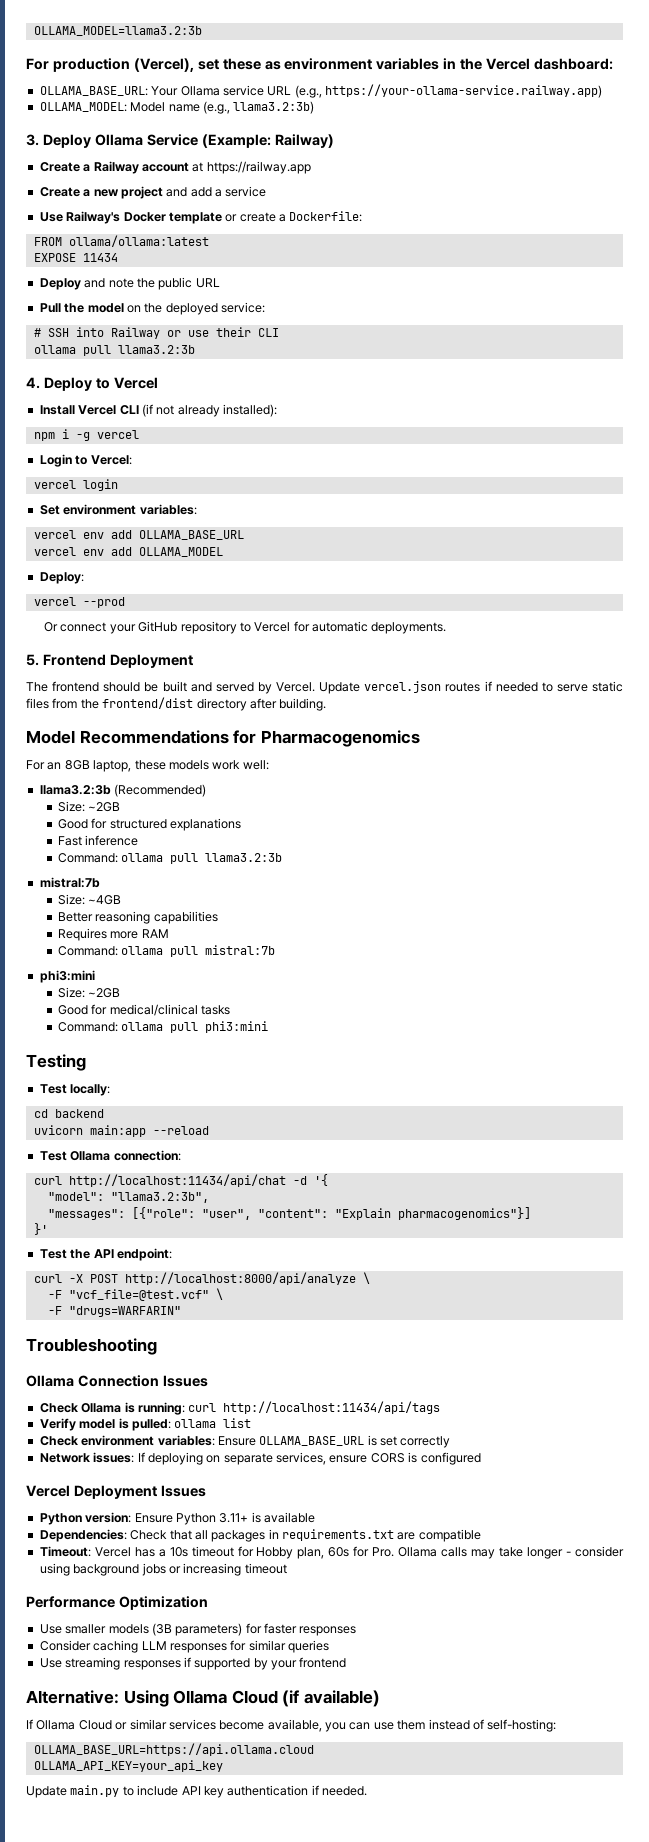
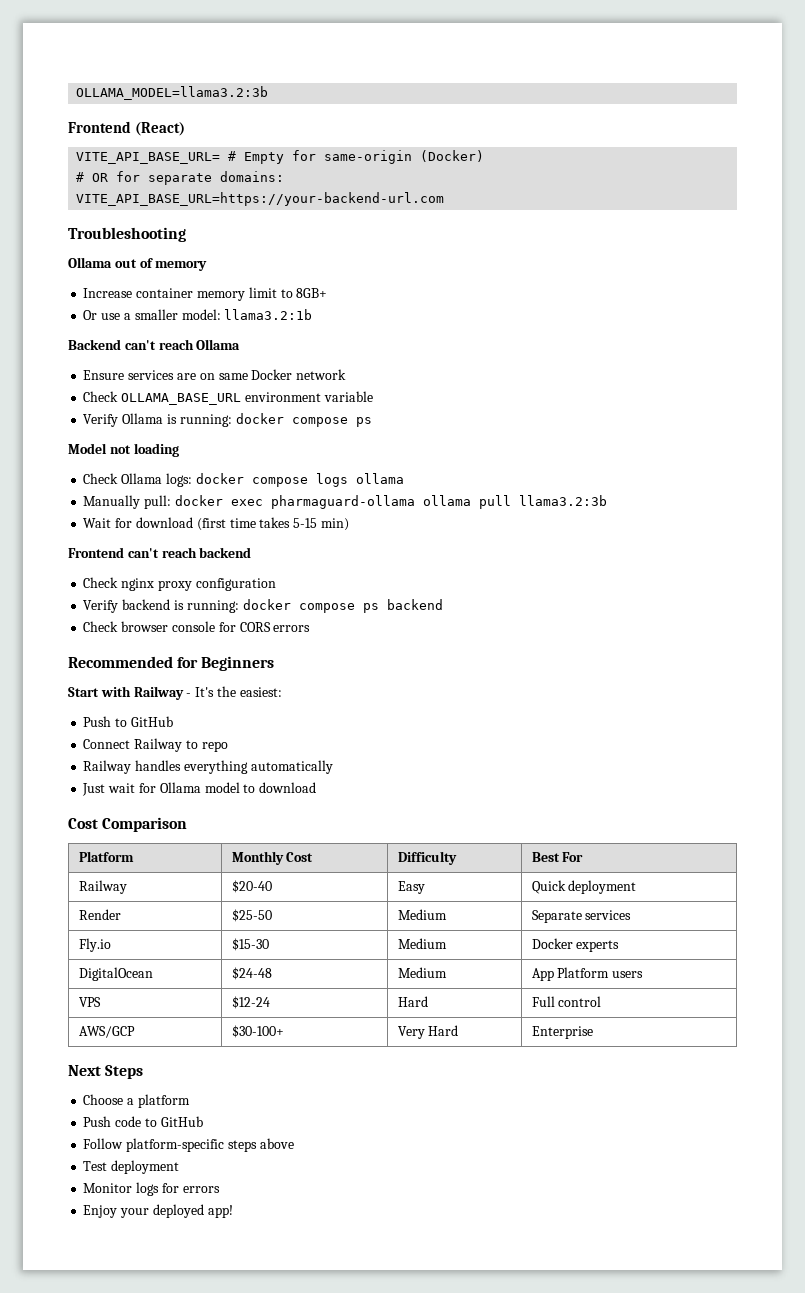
- For production (Vercel), set these as environment variables in the Vercel dashboard:
- OLLAMA_BASE_URL: Your Ollama service URL (e.g., https://your-ollama-service.railway.app)
- OLLAMA_MODEL: Model name (e.g., llama3.2:3b)
- 3. Deploy Ollama Service (Example: Railway)
- Create a Railway account at https://railway.app
- Create a new project and add a service
- Use Railway's Docker template or create a Dockerfile:
- FROM ollama/ollama:latest
- EXPOSE 11434
- Deploy and note the public URL
- Pull the model on the deployed service:
- # SSH into Railway or use their CLI
- ollama pull llama3.2:3b
- 4. Deploy to Vercel
- Install Vercel CLI (if not already installed):
- npm i -g vercel
- Login to Vercel:
- vercel login
- Set environment variables:
- vercel env add OLLAMA_BASE_URL
- vercel env add OLLAMA_MODEL
- Deploy:
- vercel --prod
- Or connect your GitHub repository to Vercel for automatic deployments.
- 5. Frontend Deployment
- The frontend should be built and served by Vercel. Update vercel.json routes if needed to serve static files from the frontend/dist directory after building.
- Model Recommendations for Pharmacogenomics
- For an 8GB laptop, these models work well:
- llama3.2:3b (Recommended)
- Size: ~2GB
- Good for structured explanations
- Fast inference
- Command: ollama pull llama3.2:3b
- mistral:7b
- Size: ~4GB
- Better reasoning capabilities
- Requires more RAM
- Command: ollama pull mistral:7b
- phi3:mini
- Size: ~2GB
- Good for medical/clinical tasks
- Command: ollama pull phi3:mini
- Testing
- Test locally:
- cd backend
- uvicorn main:app --reload
- Test Ollama connection:
- curl http://localhost:11434/api/chat -d '{
- "model": "llama3.2:3b",
- "messages": [{"role": "user", "content": "Explain pharmacogenomics"}]
- }'
- Test the API endpoint:
- curl -X POST http://localhost:8000/api/analyze \
- -F "vcf_file=@test.vcf" \
- -F "drugs=WARFARIN"
+ Frontend (React)
+ VITE_API_BASE_URL= # Empty for same-origin (Docker)
+ # OR for separate domains:
+ VITE_API_BASE_URL=https://your-backend-url.com
  Troubleshooting
- Ollama Connection Issues
- Check Ollama is running: curl http://localhost:11434/api/tags
- Verify model is pulled: ollama list
- Check environment variables: Ensure OLLAMA_BASE_URL is set correctly
- Network issues: If deploying on separate services, ensure CORS is configured
- Vercel Deployment Issues
- Python version: Ensure Python 3.11+ is available
- Dependencies: Check that all packages in requirements.txt are compatible
- Timeout: Vercel has a 10s timeout for Hobby plan, 60s for Pro. Ollama calls may take longer - consider using background jobs or increasing timeout
- Performance Optimization
- Use smaller models (3B parameters) for faster responses
- Consider caching LLM responses for similar queries
- Use streaming responses if supported by your frontend
- Alternative: Using Ollama Cloud (if available)
- If Ollama Cloud or similar services become available, you can use them instead of self-hosting:
- OLLAMA_BASE_URL=https://api.ollama.cloud
- OLLAMA_API_KEY=your_api_key
- Update main.py to include API key authentication if needed.
+ Ollama out of memory
+ Increase container memory limit to 8GB+
+ Or use a smaller model: llama3.2:1b
+ Backend can't reach Ollama
+ Ensure services are on same Docker network
+ Check OLLAMA_BASE_URL environment variable
+ Verify Ollama is running: docker compose ps
+ Model not loading
+ Check Ollama logs: docker compose logs ollama
+ Manually pull: docker exec pharmaguard-ollama ollama pull llama3.2:3b
+ Wait for download (first time takes 5-15 min)
+ Frontend can't reach backend
+ Check nginx proxy configuration
+ Verify backend is running: docker compose ps backend
+ Check browser console for CORS errors
+ Recommended for Beginners
+ Start with Railway - It's the easiest:
+ Push to GitHub
+ Connect Railway to repo
+ Railway handles everything automatically
+ Just wait for Ollama model to download
+ Cost Comparison
+ Platform | Monthly Cost | Difficulty | Best For
+ Railway | $20-40 | Easy | Quick deployment
+ Render | $25-50 | Medium | Separate services
+ Fly.io | $15-30 | Medium | Docker experts
+ DigitalOcean | $24-48 | Medium | App Platform users
+ VPS | $12-24 | Hard | Full control
+ AWS/GCP | $30-100+ | Very Hard | Enterprise
+ Next Steps
+ Choose a platform
+ Push code to GitHub
+ Follow platform-specific steps above
+ Test deployment
+ Monitor logs for errors
+ Enjoy your deployed app!

